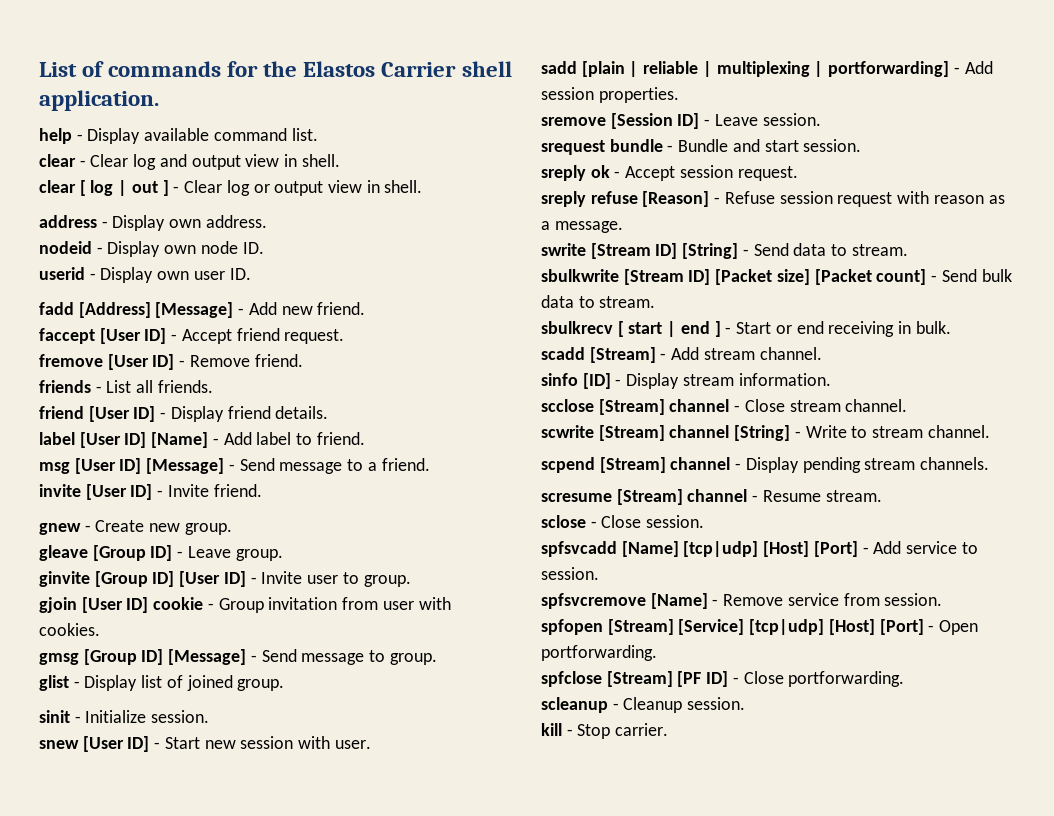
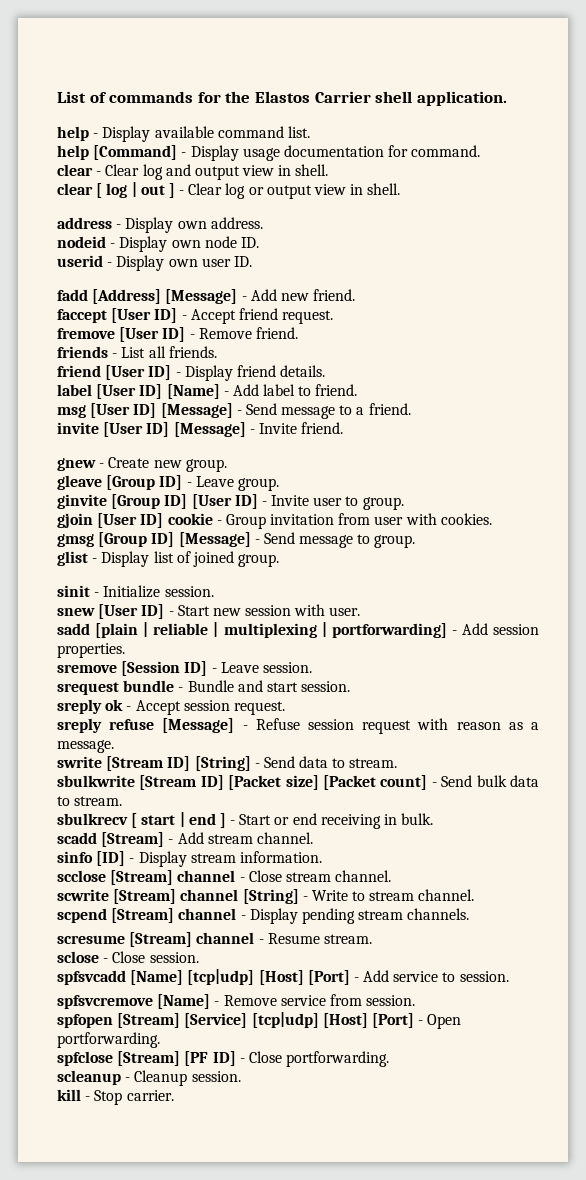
+ help [Command] - Display usage documentation for command.
- invite [User ID] - Invite friend.
+ invite [User ID] [Message] - Invite friend.
- sreply refuse [Reason] - Refuse session request with reason as a message.
+ sreply refuse [Message] - Refuse session request with reason as a message.

